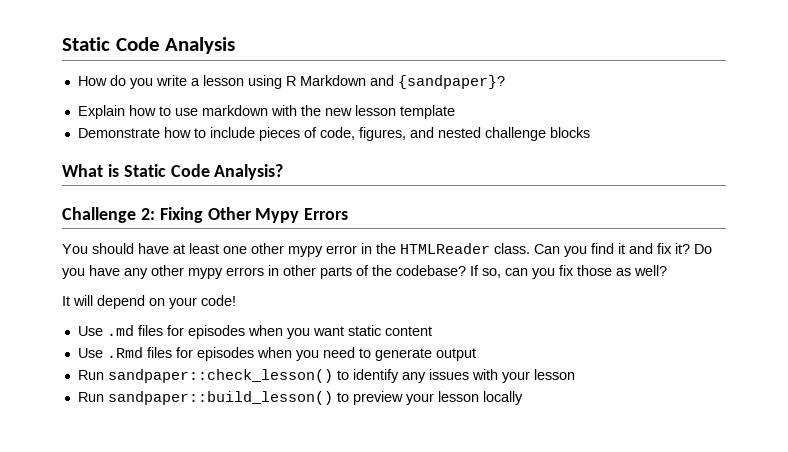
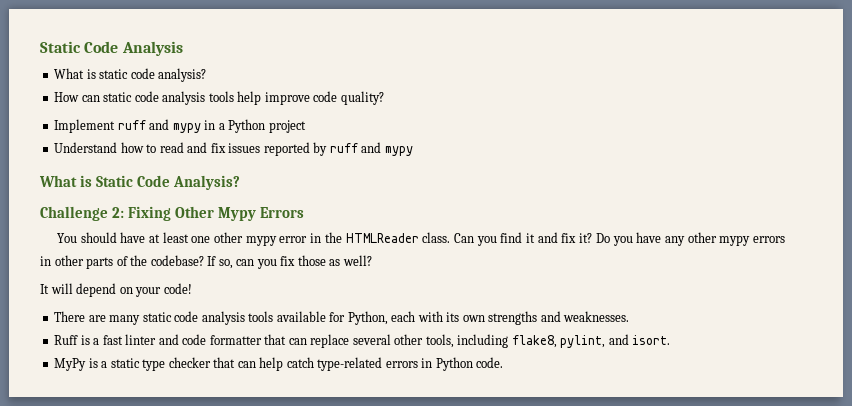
- How do you write a lesson using R Markdown and {sandpaper}?
- Explain how to use markdown with the new lesson template
- Demonstrate how to include pieces of code, figures, and nested challenge blocks
+ What is static code analysis?
+ How can static code analysis tools help improve code quality?
+ Implement ruff and mypy in a Python project
+ Understand how to read and fix issues reported by ruff and mypy
- Use .md files for episodes when you want static content
- Use .Rmd files for episodes when you need to generate output
- Run sandpaper::check_lesson() to identify any issues with your lesson
- Run sandpaper::build_lesson() to preview your lesson locally
+ There are many static code analysis tools available for Python, each with its own strengths and weaknesses.
+ Ruff is a fast linter and code formatter that can replace several other tools, including flake8, pylint, and isort.
+ MyPy is a static type checker that can help catch type-related errors in Python code.

